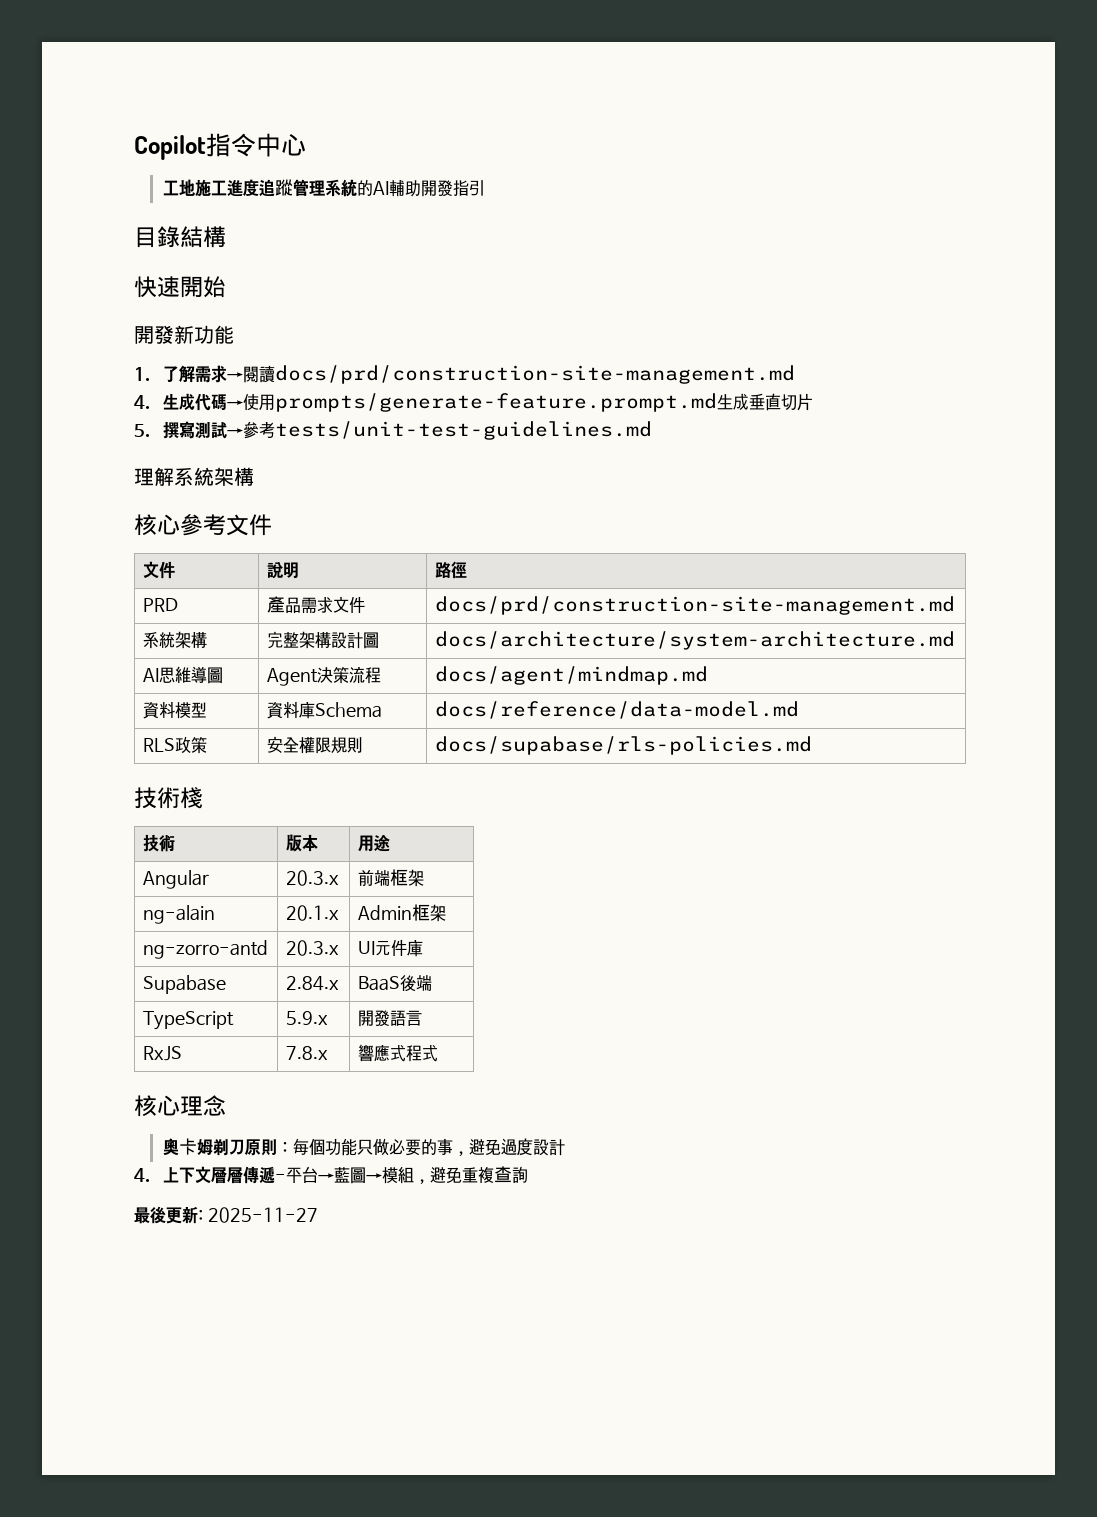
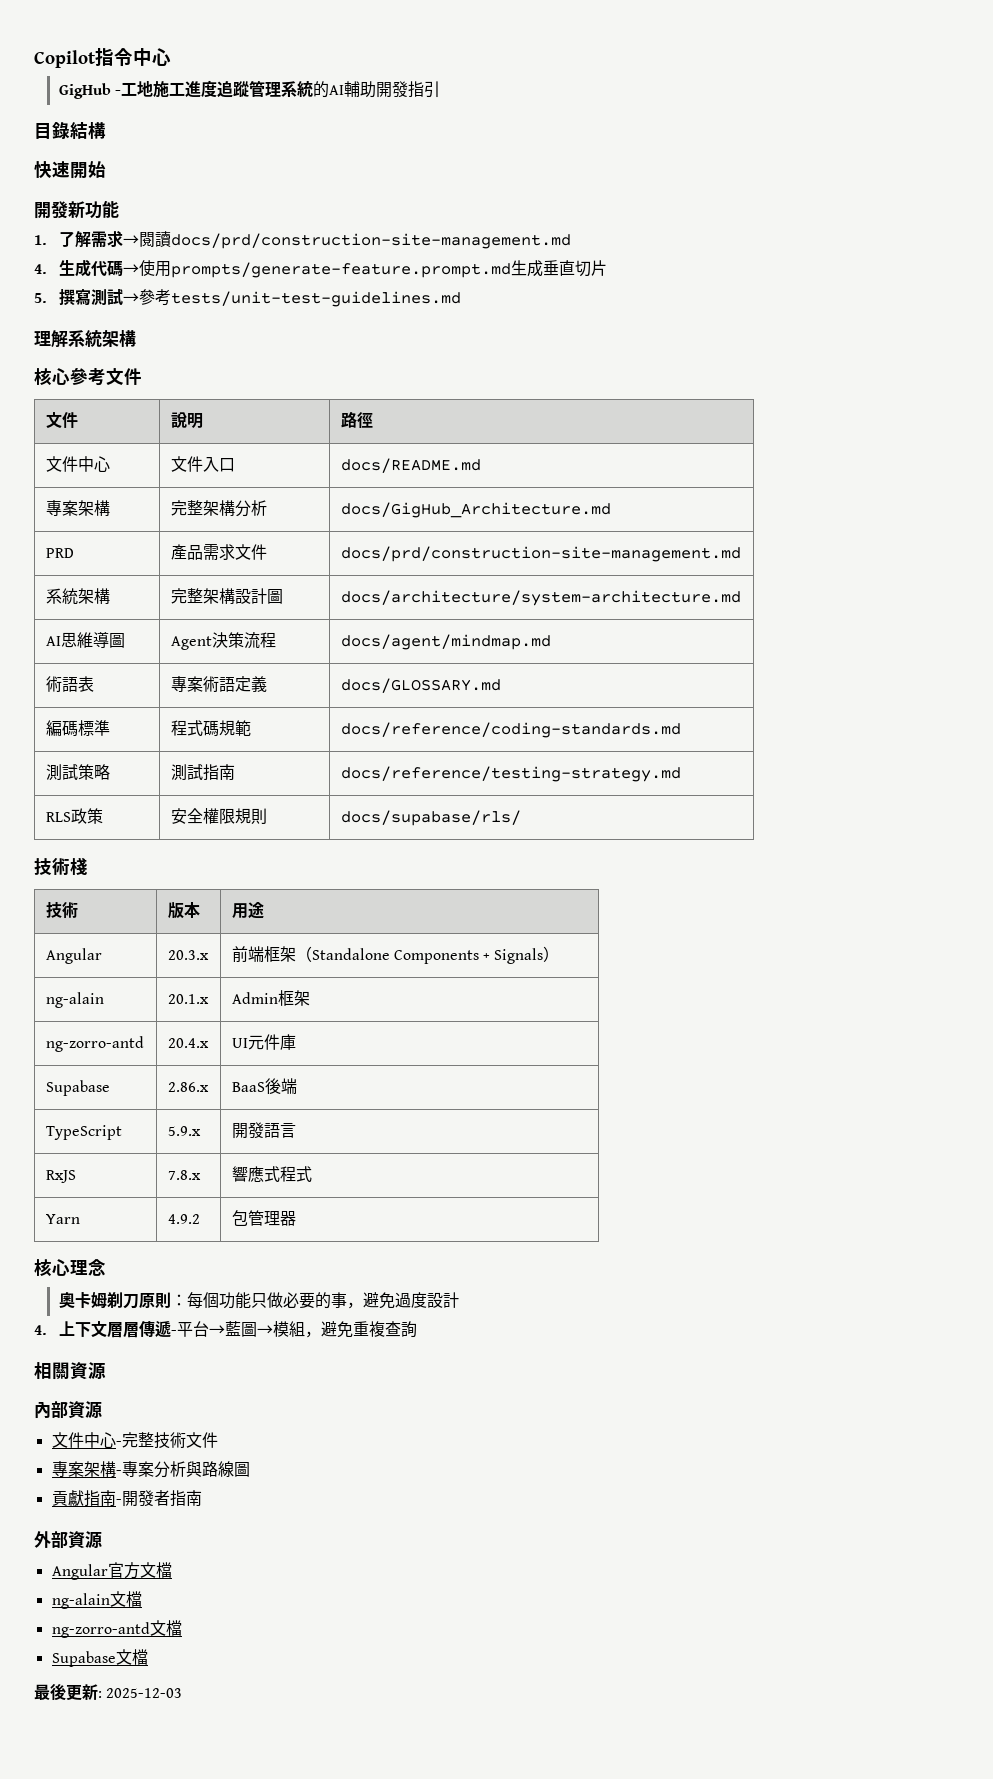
- 工地施工進度追蹤管理系統的AI輔助開發指引
+ GigHub -工地施工進度追蹤管理系統的AI輔助開發指引
+ 文件中心 | 文件入口 | docs/README.md
+ 專案架構 | 完整架構分析 | docs/GigHub_Architecture.md
- 資料模型 | 資料庫Schema | docs/reference/data-model.md
+ 術語表 | 專案術語定義 | docs/GLOSSARY.md
+ 編碼標準 | 程式碼規範 | docs/reference/coding-standards.md
+ 測試策略 | 測試指南 | docs/reference/testing-strategy.md
- RLS政策 | 安全權限規則 | docs/supabase/rls-policies.md
+ RLS政策 | 安全權限規則 | docs/supabase/rls/
- Angular | 20.3.x | 前端框架
+ Angular | 20.3.x | 前端框架（Standalone Components + Signals）
- ng-zorro-antd | 20.3.x | UI元件庫
+ ng-zorro-antd | 20.4.x | UI元件庫
- Supabase | 2.84.x | BaaS後端
+ Supabase | 2.86.x | BaaS後端
+ Yarn | 4.9.2 | 包管理器
+ 相關資源
+ 內部資源
+ 文件中心-完整技術文件
+ 專案架構-專案分析與路線圖
+ 貢獻指南-開發者指南
+ 外部資源
+ Angular官方文檔
+ ng-alain文檔
+ ng-zorro-antd文檔
+ Supabase文檔
- 最後更新: 2025-11-27
+ 最後更新: 2025-12-03

